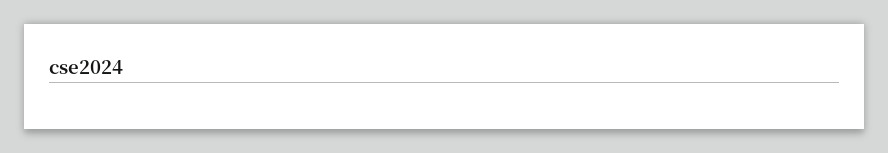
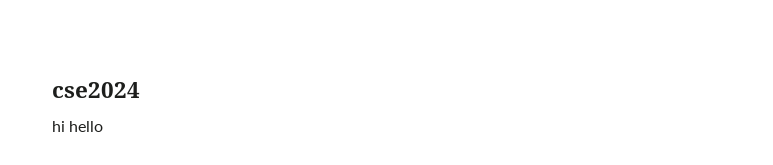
+ hi hello

